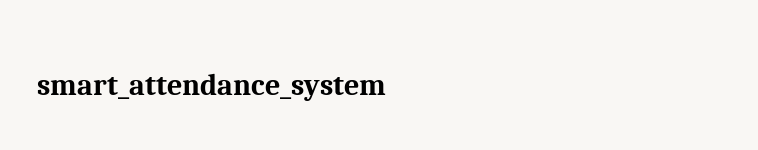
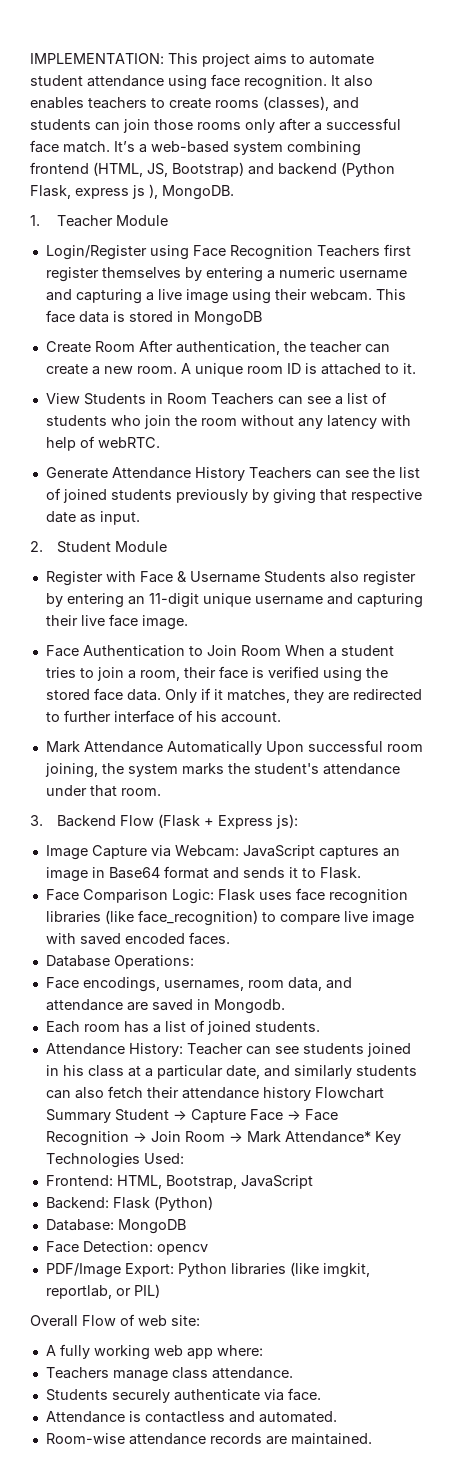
- smart_attendance_system
+ IMPLEMENTATION: This project aims to automate student attendance using face recognition. It also enables teachers to create rooms (classes), and students can join those rooms only after a successful face match. It’s a web-based system combining frontend (HTML, JS, Bootstrap) and backend (Python Flask, express js ), MongoDB.
+ 1. Teacher Module
+ Login/Register using Face Recognition Teachers first register themselves by entering a numeric username and capturing a live image using their webcam. This face data is stored in MongoDB
+ Create Room After authentication, the teacher can create a new room. A unique room ID is attached to it.
+ View Students in Room Teachers can see a list of students who join the room without any latency with help of webRTC.
+ Generate Attendance History Teachers can see the list of joined students previously by giving that respective date as input.
+ 2. Student Module
+ Register with Face & Username Students also register by entering an 11-digit unique username and capturing their live face image.
+ Face Authentication to Join Room When a student tries to join a room, their face is verified using the stored face data. Only if it matches, they are redirected to further interface of his account.
+ Mark Attendance Automatically Upon successful room joining, the system marks the student's attendance under that room.
+ 3. Backend Flow (Flask + Express js):
+ Image Capture via Webcam: JavaScript captures an image in Base64 format and sends it to Flask.
+ Face Comparison Logic: Flask uses face recognition libraries (like face_recognition) to compare live image with saved encoded faces.
+ Database Operations:
+ Face encodings, usernames, room data, and attendance are saved in Mongodb.
+ Each room has a list of joined students.
+ Attendance History: Teacher can see students joined in his class at a particular date, and similarly students can also fetch their attendance history Flowchart Summary Student → Capture Face → Face Recognition → Join Room → Mark Attendance* Key Technologies Used:
+ Frontend: HTML, Bootstrap, JavaScript
+ Backend: Flask (Python)
+ Database: MongoDB
+ Face Detection: opencv
+ PDF/Image Export: Python libraries (like imgkit, reportlab, or PIL)
+ Overall Flow of web site:
+ A fully working web app where:
+ Teachers manage class attendance.
+ Students securely authenticate via face.
+ Attendance is contactless and automated.
+ Room-wise attendance records are maintained.

